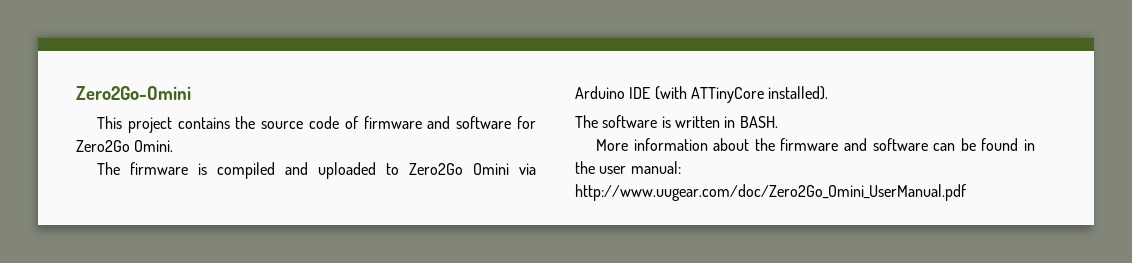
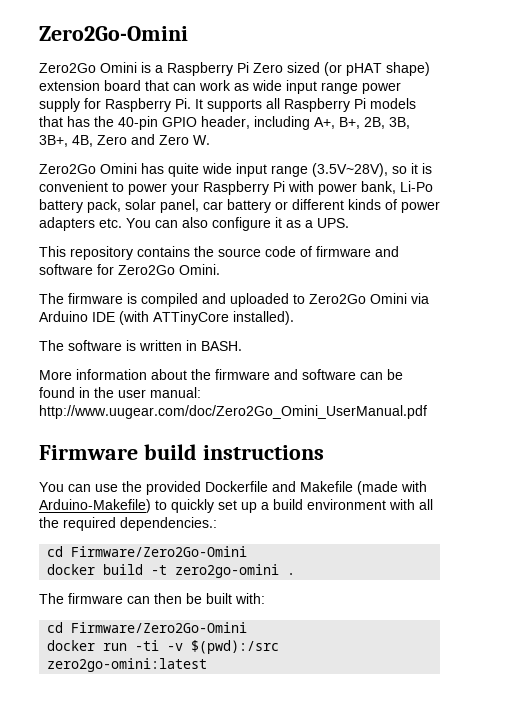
+ Zero2Go Omini is a Raspberry Pi Zero sized (or pHAT shape) extension board that can work as wide input range power supply for Raspberry Pi. It supports all Raspberry Pi models that has the 40-pin GPIO header, including A+, B+, 2B, 3B, 3B+, 4B, Zero and Zero W.
+ Zero2Go Omini has quite wide input range (3.5V~28V), so it is convenient to power your Raspberry Pi with power bank, Li-Po battery pack, solar panel, car battery or different kinds of power adapters etc. You can also configure it as a UPS.
- This project contains the source code of firmware and software for Zero2Go Omini.
+ This repository contains the source code of firmware and software for Zero2Go Omini.
+ Firmware build instructions
+ You can use the provided Dockerfile and Makefile (made with Arduino-Makefile) to quickly set up a build environment with all the required dependencies.:
+ cd Firmware/Zero2Go-Omini
+ docker build -t zero2go-omini .
+ The firmware can then be built with:
+ cd Firmware/Zero2Go-Omini
+ docker run -ti -v $(pwd):/src zero2go-omini:latest

